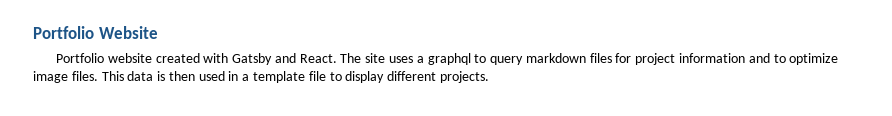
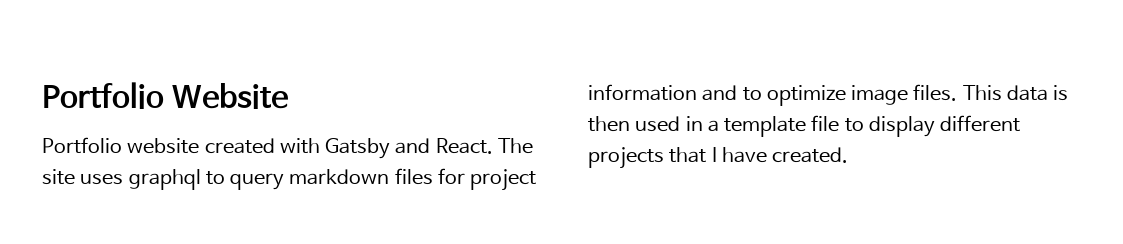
- The site uses a graphql to query markdown files for project information and to optimize image files.
+ The site uses graphql to query markdown files for project information and to optimize image files.
- This data is then used in a template file to display different projects.
+ This data is then used in a template file to display different projects that I have created.

